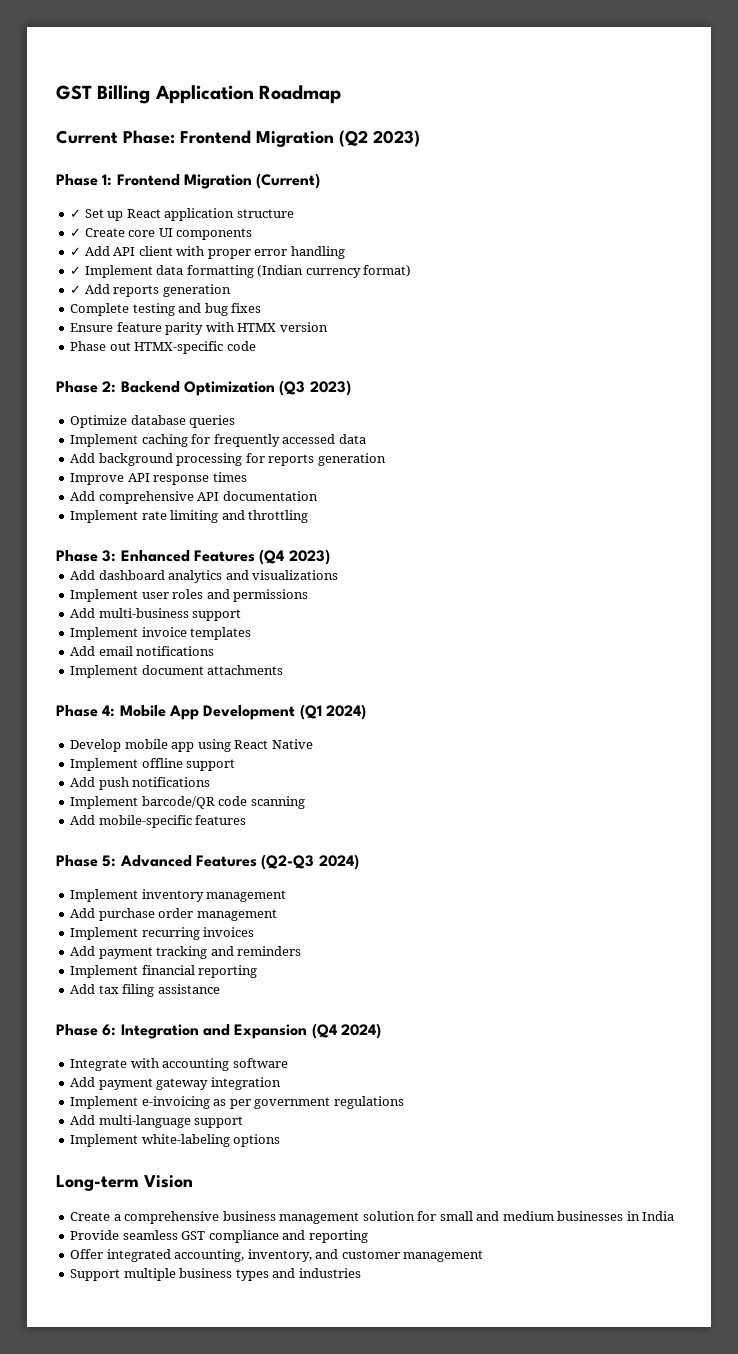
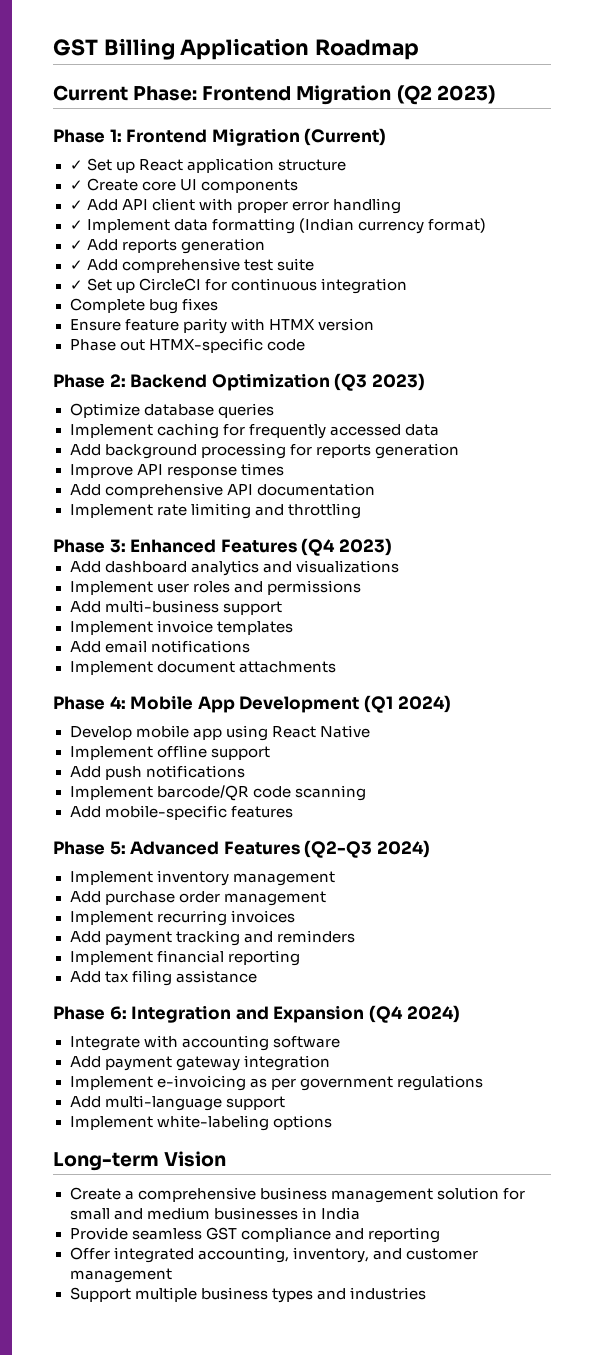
+ ✓ Add comprehensive test suite
+ ✓ Set up CircleCI for continuous integration
- Complete testing and bug fixes
+ Complete bug fixes

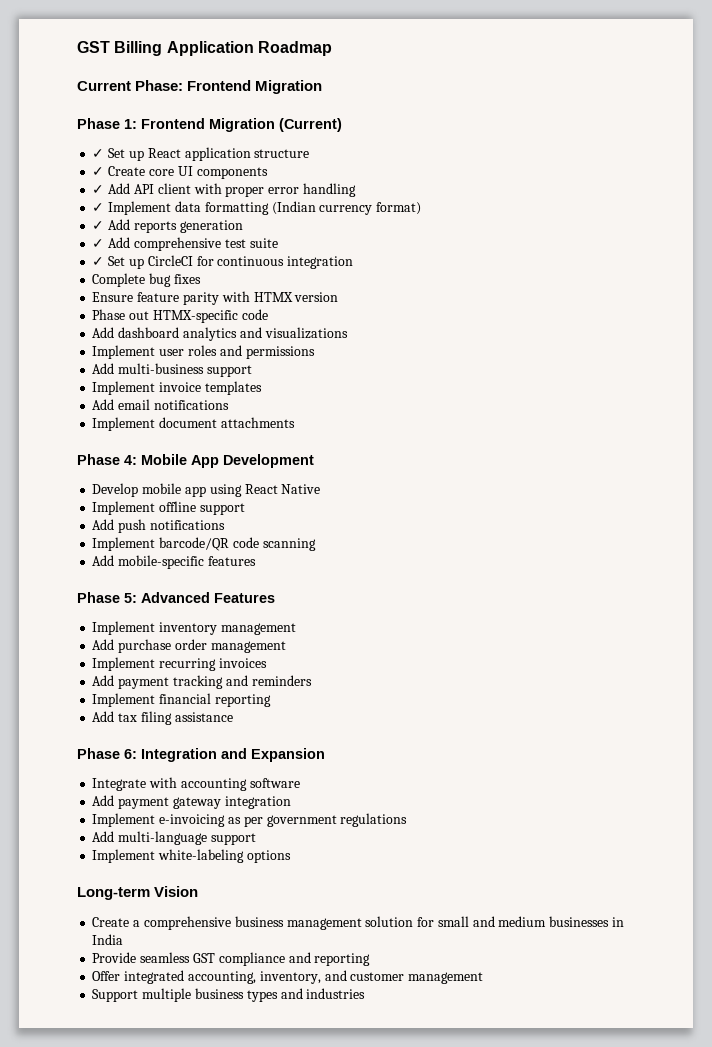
- Current Phase: Frontend Migration (Q2 2023)
+ Current Phase: Frontend Migration
- Phase 2: Backend Optimization (Q3 2023)
- Optimize database queries
- Implement caching for frequently accessed data
- Add background processing for reports generation
- Improve API response times
- Add comprehensive API documentation
- Implement rate limiting and throttling
- Phase 3: Enhanced Features (Q4 2023)
- Phase 4: Mobile App Development (Q1 2024)
+ Phase 4: Mobile App Development
- Phase 5: Advanced Features (Q2-Q3 2024)
+ Phase 5: Advanced Features
- Phase 6: Integration and Expansion (Q4 2024)
+ Phase 6: Integration and Expansion

